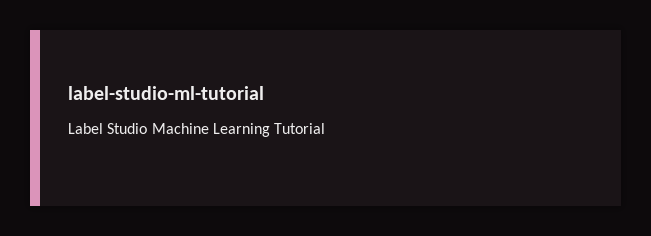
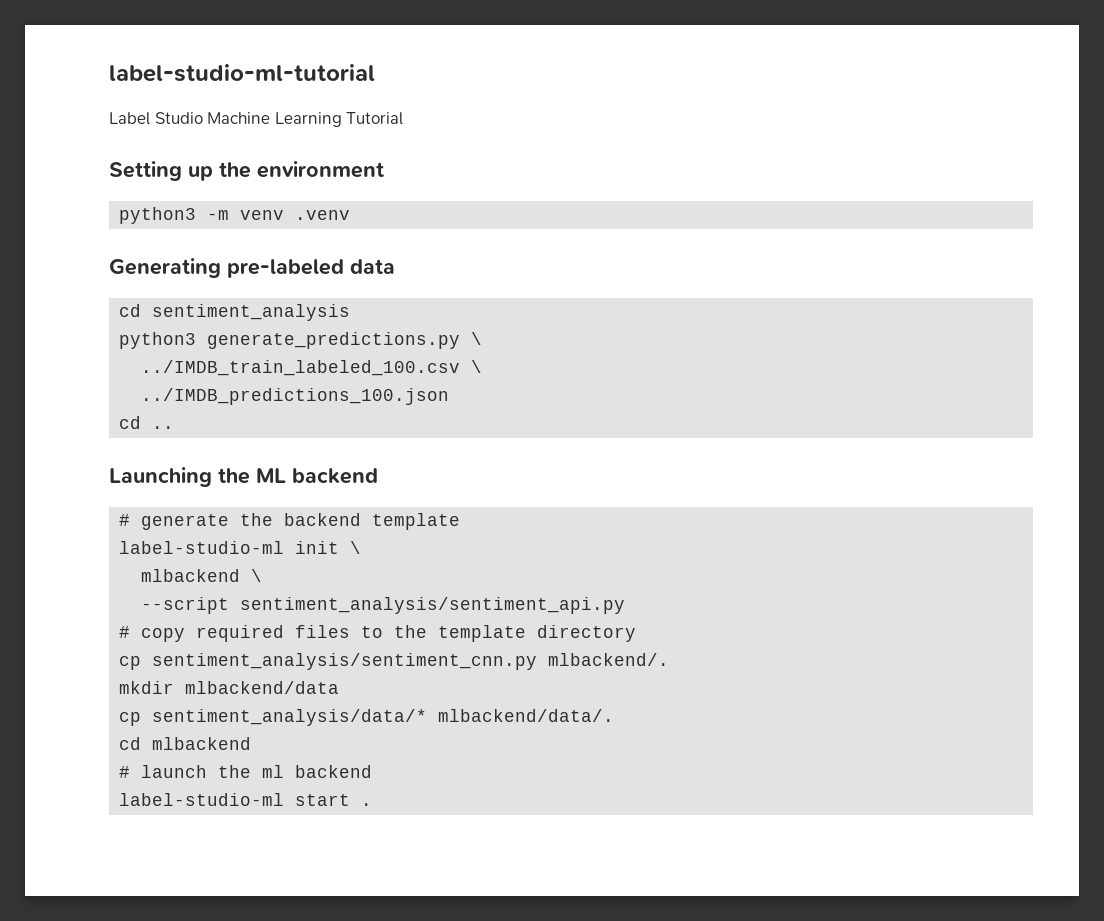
+ Setting up the environment
+ python3 -m venv .venv
+ Generating pre-labeled data
+ cd sentiment_analysis
+ python3 generate_predictions.py \
+ ../IMDB_train_labeled_100.csv \
+ ../IMDB_predictions_100.json
+ cd ..
+ Launching the ML backend
+ # generate the backend template
+ label-studio-ml init \
+ mlbackend \
+ --script sentiment_analysis/sentiment_api.py
+ # copy required files to the template directory
+ cp sentiment_analysis/sentiment_cnn.py mlbackend/.
+ mkdir mlbackend/data
+ cp sentiment_analysis/data/* mlbackend/data/.
+ cd mlbackend
+ # launch the ml backend
+ label-studio-ml start .

